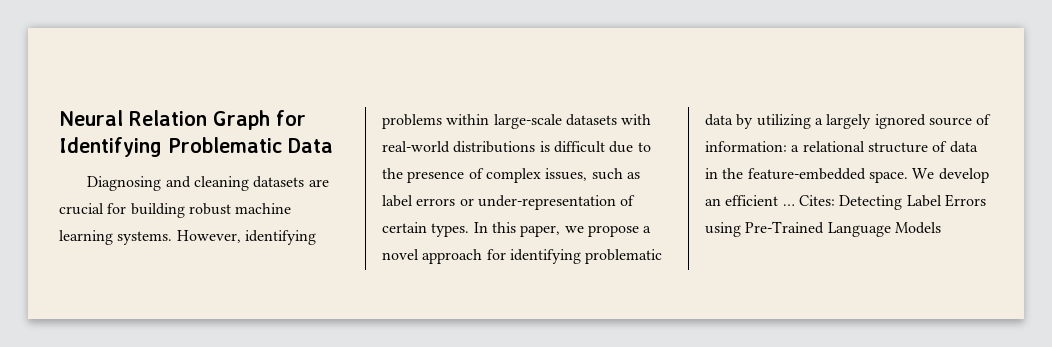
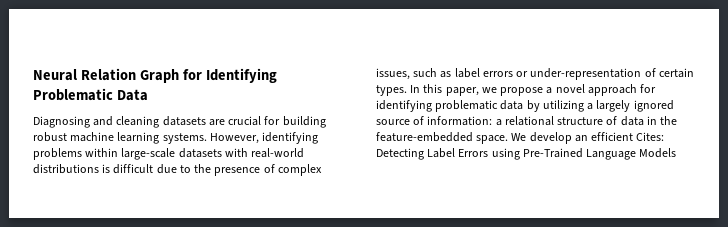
- We develop an efficient … Cites: Detecting Label Errors using Pre-Trained Language Models
+ We develop an efficient Cites: Detecting Label Errors using Pre-Trained Language Models

